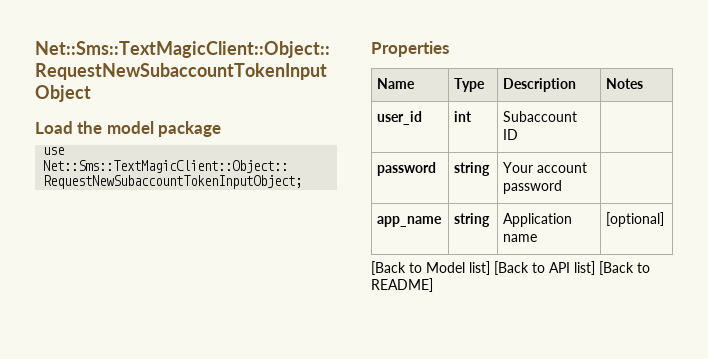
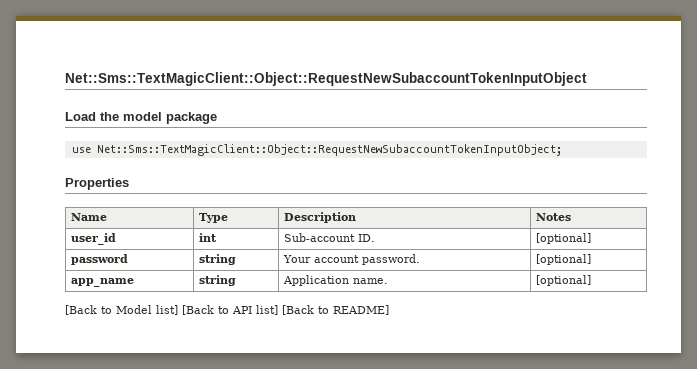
- user_id | int | Subaccount ID |
+ user_id | int | Sub-account ID. | [optional]
- password | string | Your account password |
+ password | string | Your account password. | [optional]
- app_name | string | Application name | [optional]
+ app_name | string | Application name. | [optional]

